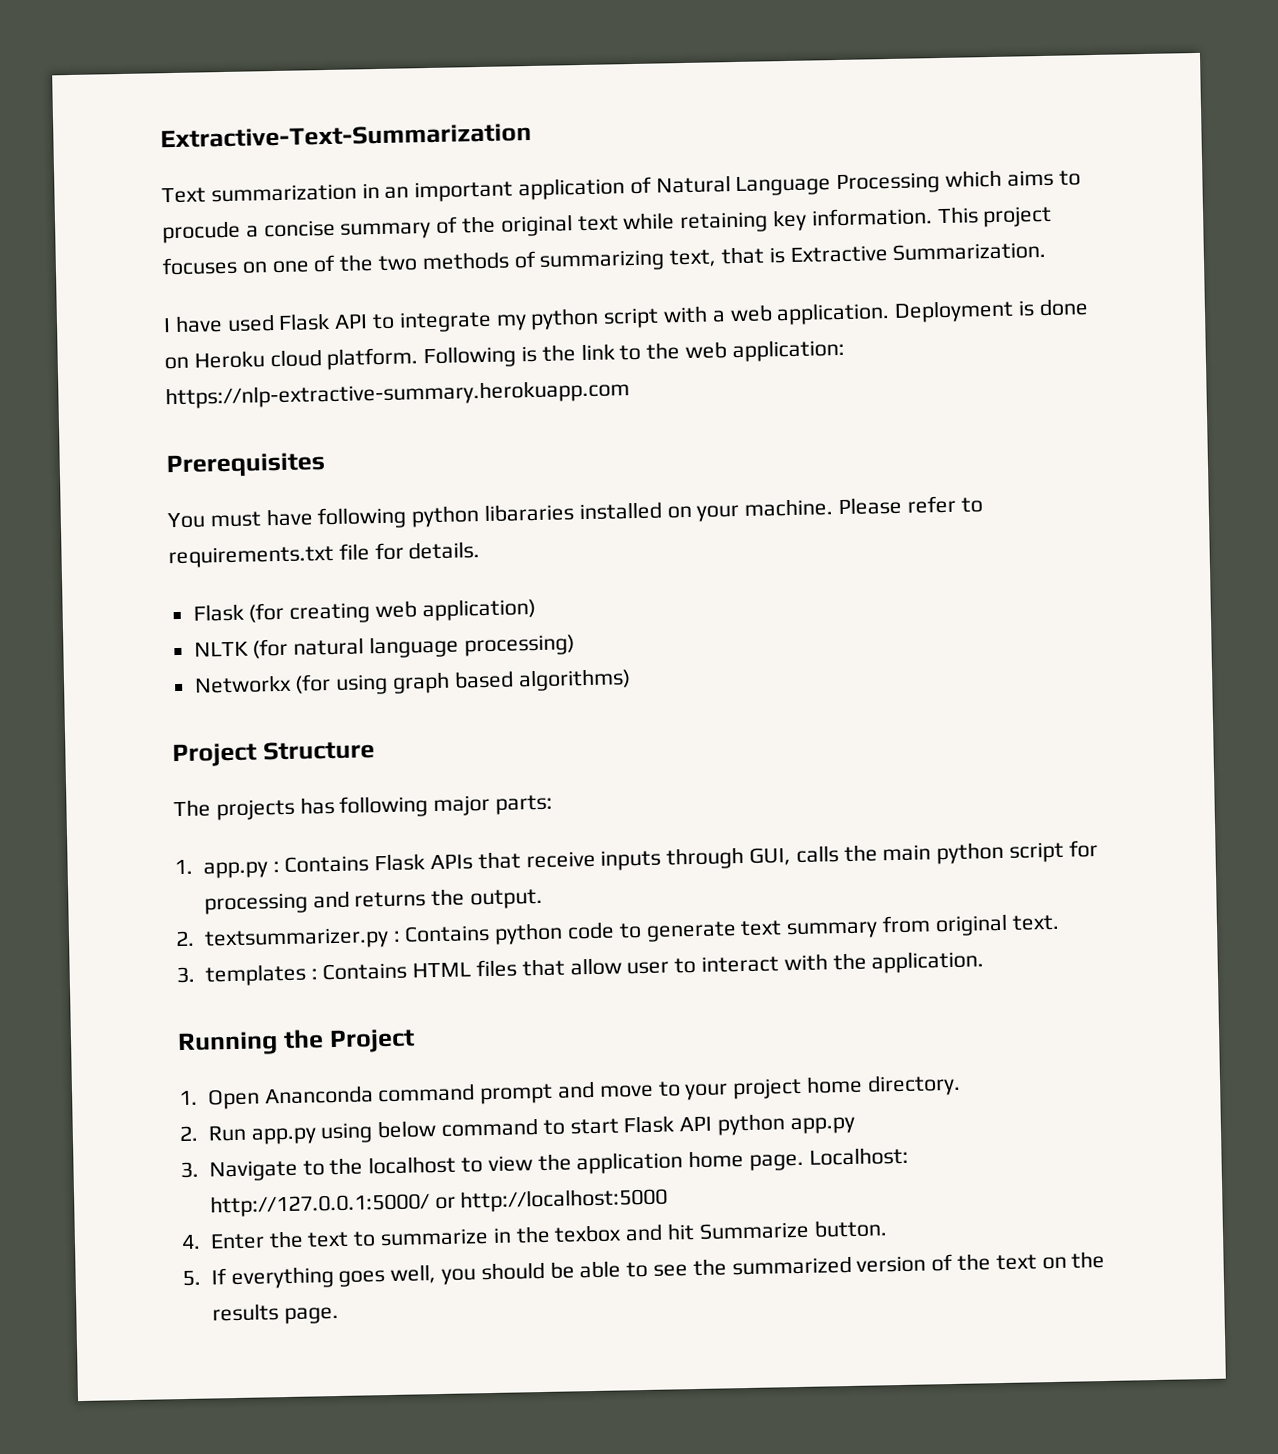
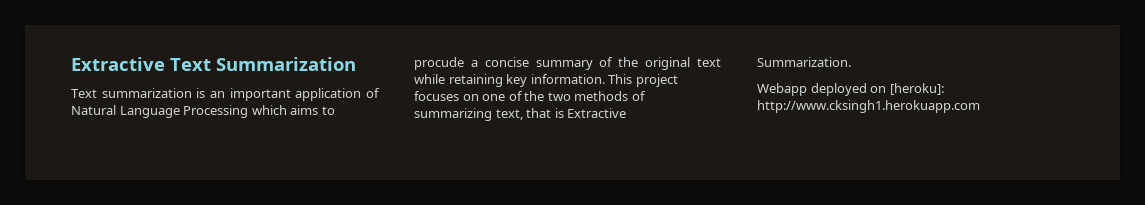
- Extractive-Text-Summarization
+ Extractive Text Summarization
- Text summarization in an important application of Natural Language Processing which aims to procude a concise summary of the original text while retaining key information.
+ Text summarization is an important application of Natural Language Processing which aims to procude a concise summary of the original text while retaining key information.
- I have used Flask API to integrate my python script with a web application. Deployment is done on Heroku cloud platform. Following is the link to the web application: https://nlp-extractive-summary.herokuapp.com
- Prerequisites
- You must have following python libararies installed on your machine. Please refer to requirements.txt file for details.
- Flask (for creating web application)
- NLTK (for natural language processing)
- Networkx (for using graph based algorithms)
- Project Structure
- The projects has following major parts:
- 1. app.py : Contains Flask APIs that receive inputs through GUI, calls the main python script for processing and returns the output.
- 2. textsummarizer.py : Contains python code to generate text summary from original text.
- 3. templates : Contains HTML files that allow user to interact with the application.
- Running the Project
- 1. Open Ananconda command prompt and move to your project home directory.
- 2. Run app.py using below command to start Flask API python app.py
- 3. Navigate to the localhost to view the application home page. Localhost: http://127.0.0.1:5000/ or http://localhost:5000
- 4. Enter the text to summarize in the texbox and hit Summarize button.
- 5. If everything goes well, you should be able to see the summarized version of the text on the results page.
+ Webapp deployed on [heroku]: http://www.cksingh1.herokuapp.com

